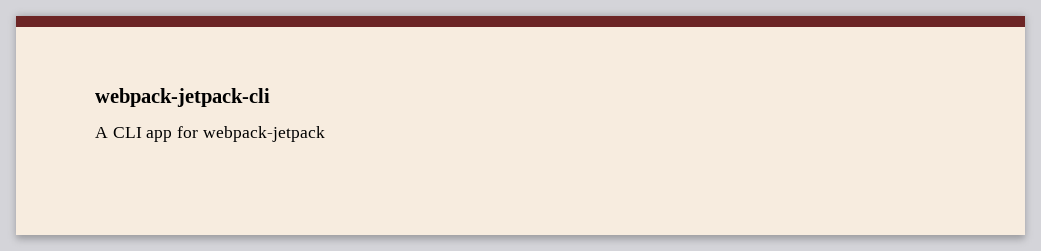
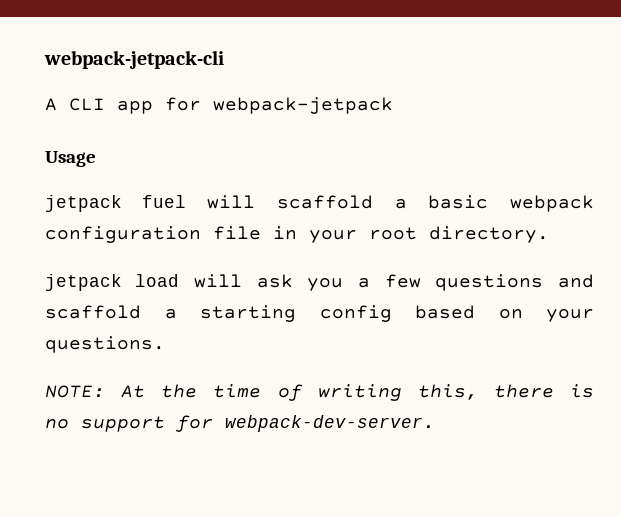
+ Usage
+ jetpack fuel will scaffold a basic webpack configuration file in your root directory.
+ jetpack load will ask you a few questions and scaffold a starting config based on your questions.
+ NOTE: At the time of writing this, there is no support for webpack-dev-server.

